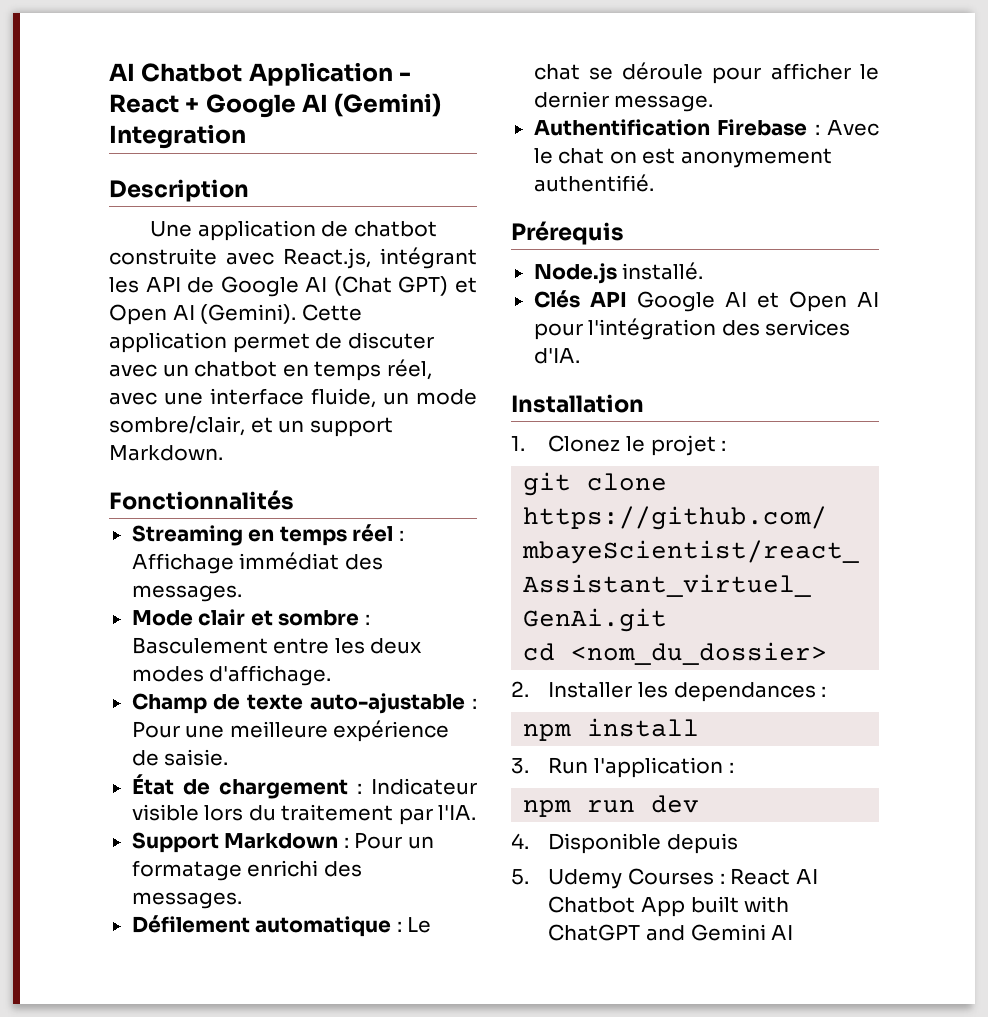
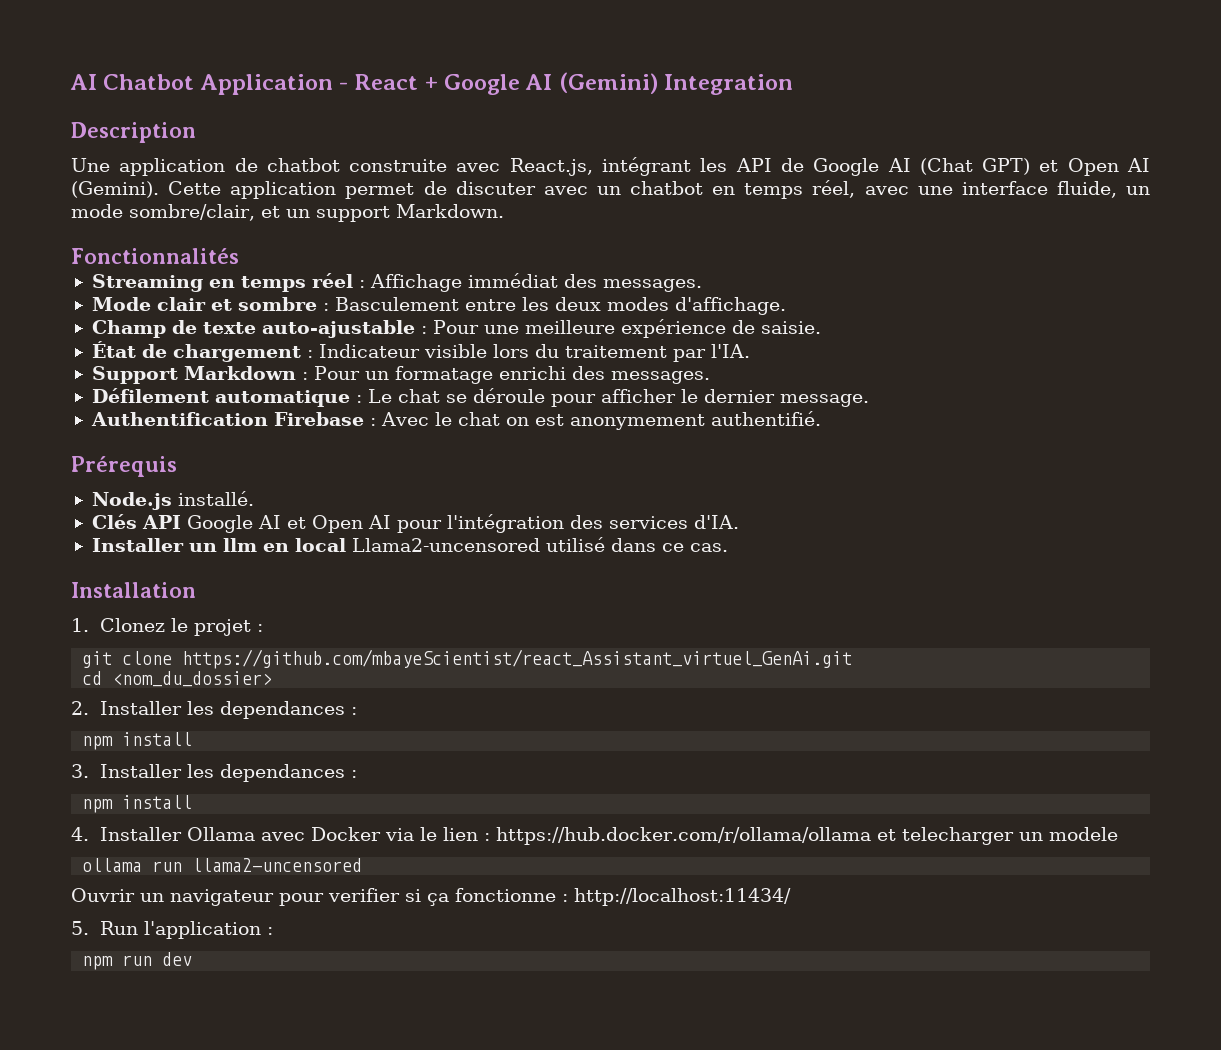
+ Installer un llm en local Llama2-uncensored utilisé dans ce cas.
- 3. Run l'application :
+ 3. Installer les dependances :
+ npm install
+ 4. Installer Ollama avec Docker via le lien : https://hub.docker.com/r/ollama/ollama et telecharger un modele
+ ollama run llama2-uncensored
+ Ouvrir un navigateur pour verifier si ça fonctionne : http://localhost:11434/
+ 5. Run l'application :
- 4. Disponible depuis
- 5. Udemy Courses : React AI Chatbot App built with ChatGPT and Gemini AI

